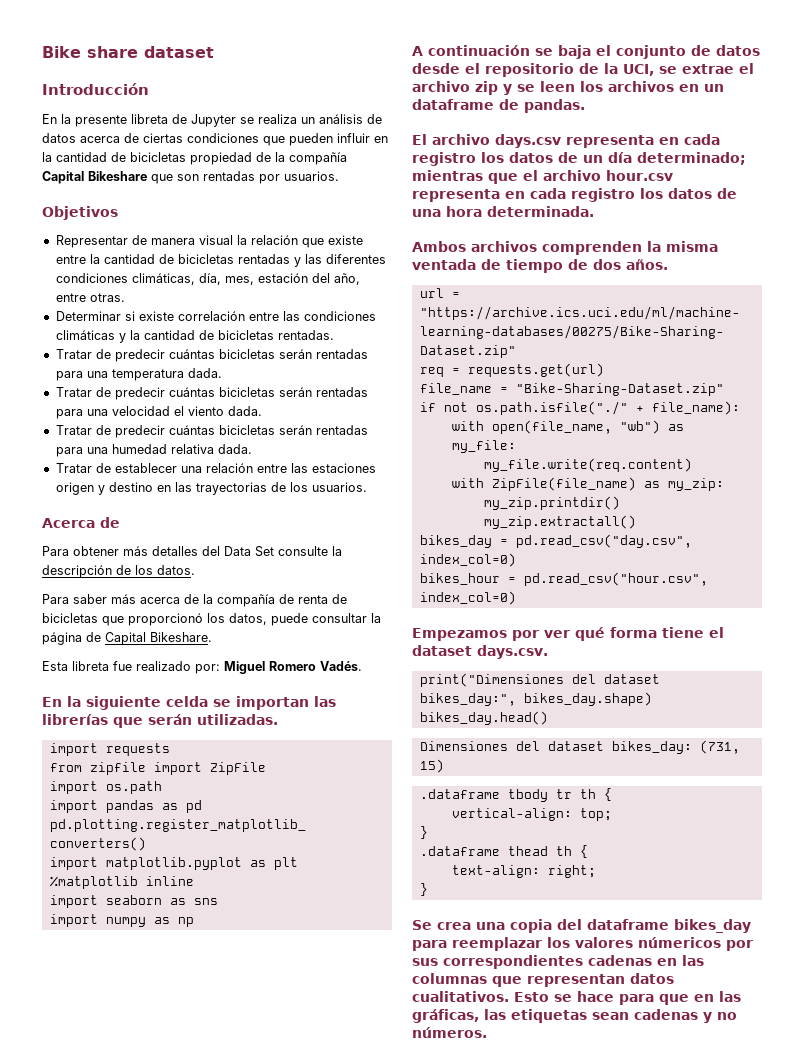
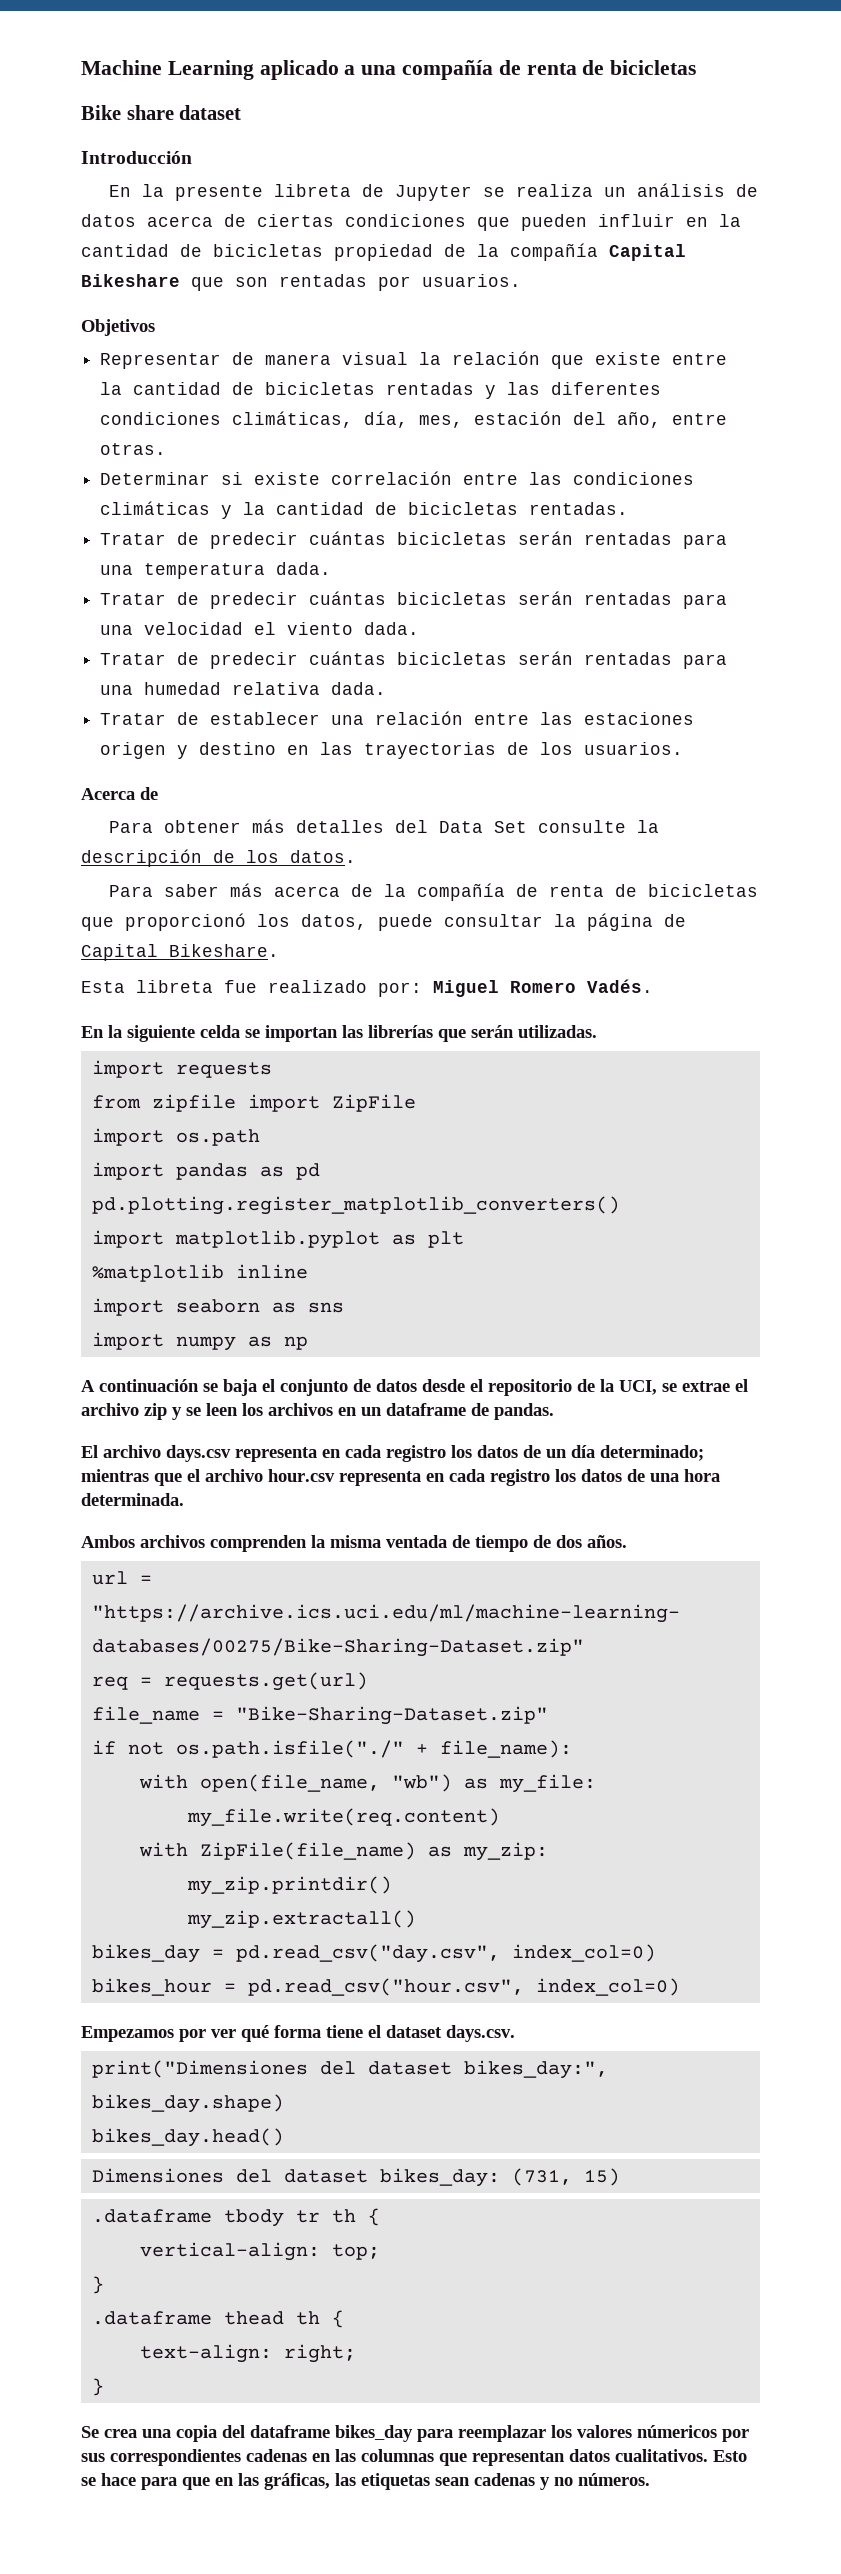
+ Machine Learning aplicado a una compañía de renta de bicicletas

